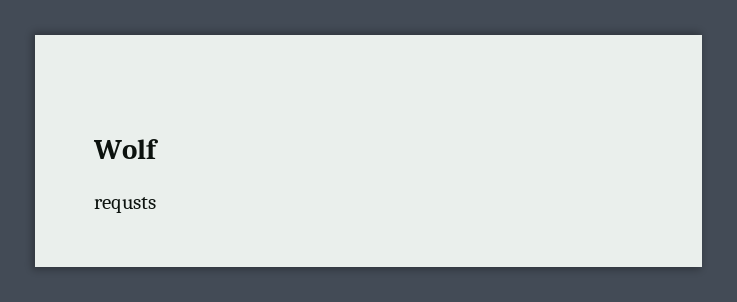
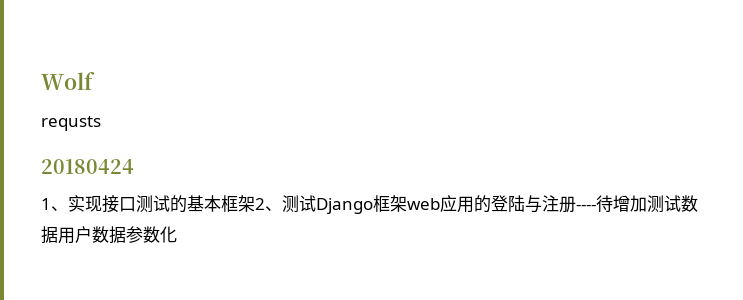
+ 20180424
+ 1、实现接口测试的基本框架2、测试Django框架web应用的登陆与注册----待增加测试数据用户数据参数化

